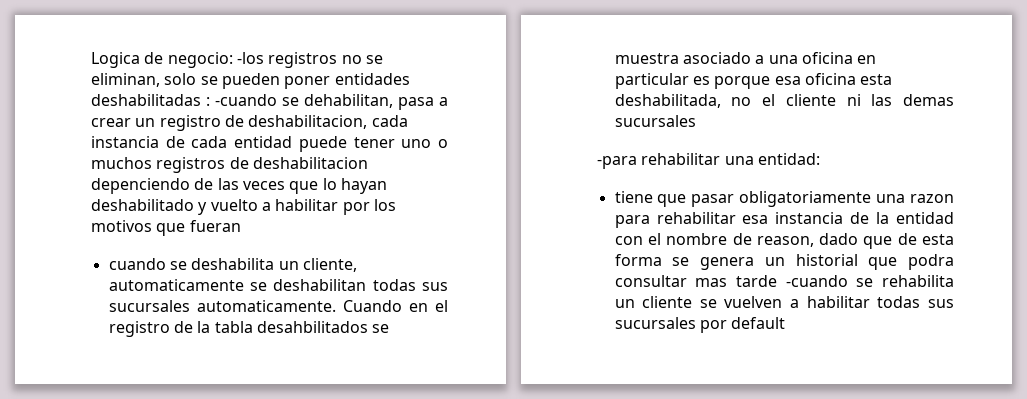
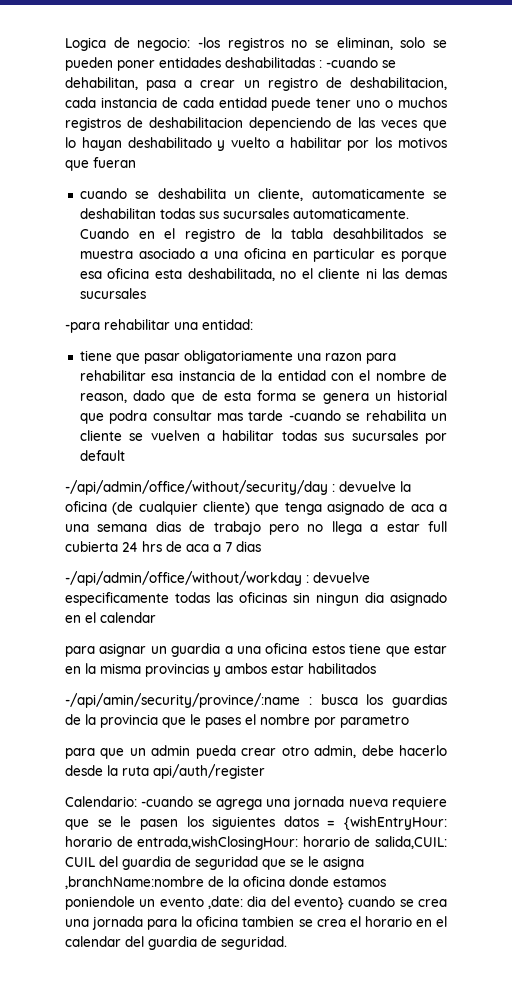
+ -/api/admin/office/without/security/day : devuelve la oficina (de cualquier cliente) que tenga asignado de aca a una semana dias de trabajo pero no llega a estar full cubierta 24 hrs de aca a 7 dias
+ -/api/admin/office/without/workday : devuelve especificamente todas las oficinas sin ningun dia asignado en el calendar
+ para asignar un guardia a una oficina estos tiene que estar en la misma provincias y ambos estar habilitados
+ -/api/amin/security/province/:name : busca los guardias de la provincia que le pases el nombre por parametro
+ para que un admin pueda crear otro admin, debe hacerlo desde la ruta api/auth/register
+ Calendario: -cuando se agrega una jornada nueva requiere que se le pasen los siguientes datos = {wishEntryHour: horario de entrada,wishClosingHour: horario de salida,CUIL: CUIL del guardia de seguridad que se le asigna ,branchName:nombre de la oficina donde estamos poniendole un evento ,date: dia del evento} cuando se crea una jornada para la oficina tambien se crea el horario en el calendar del guardia de seguridad.

